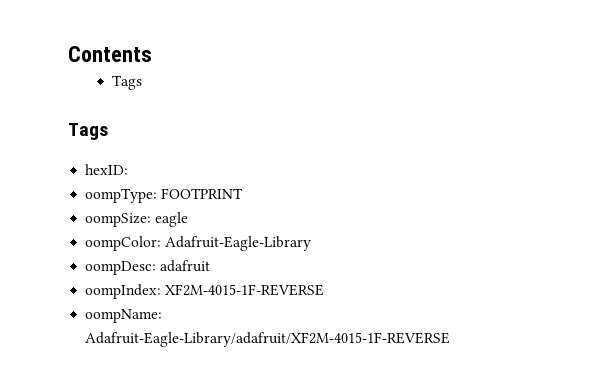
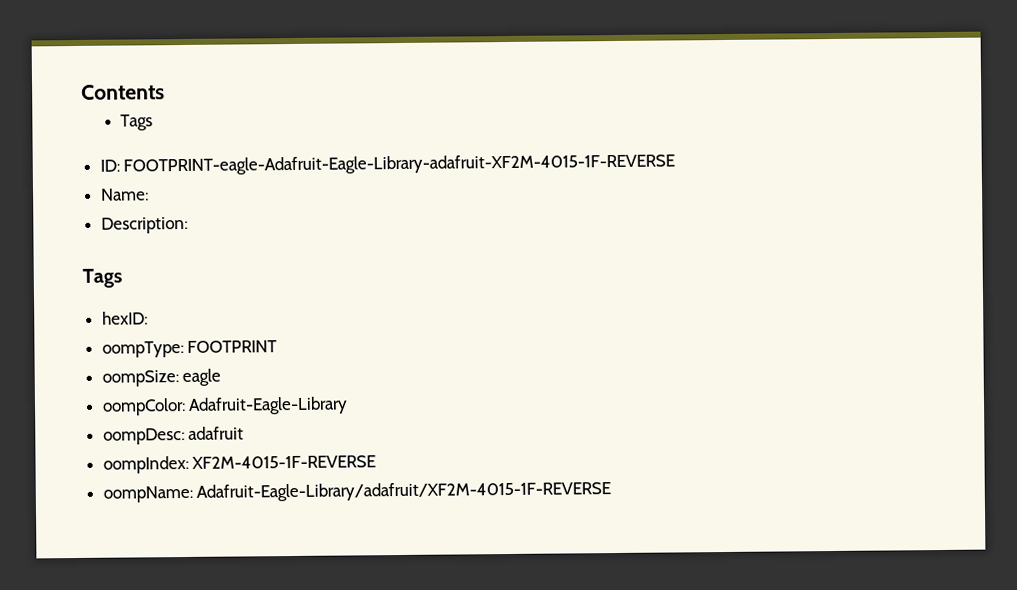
+ ID: FOOTPRINT-eagle-Adafruit-Eagle-Library-adafruit-XF2M-4015-1F-REVERSE
+ Name:
+ Description:

